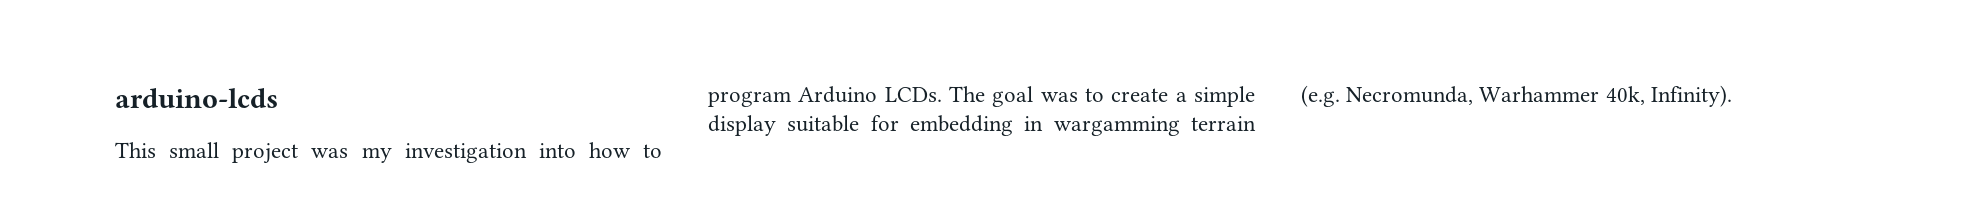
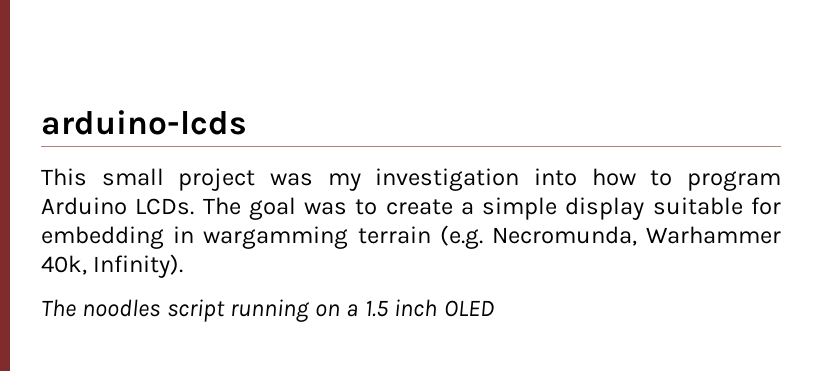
+ The noodles script running on a 1.5 inch OLED

